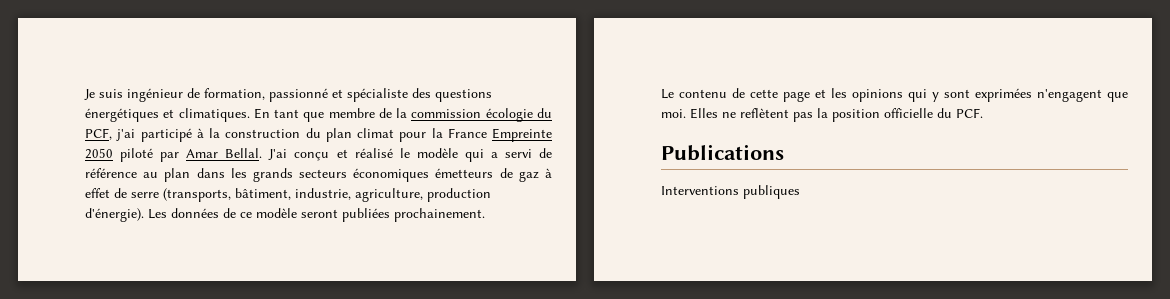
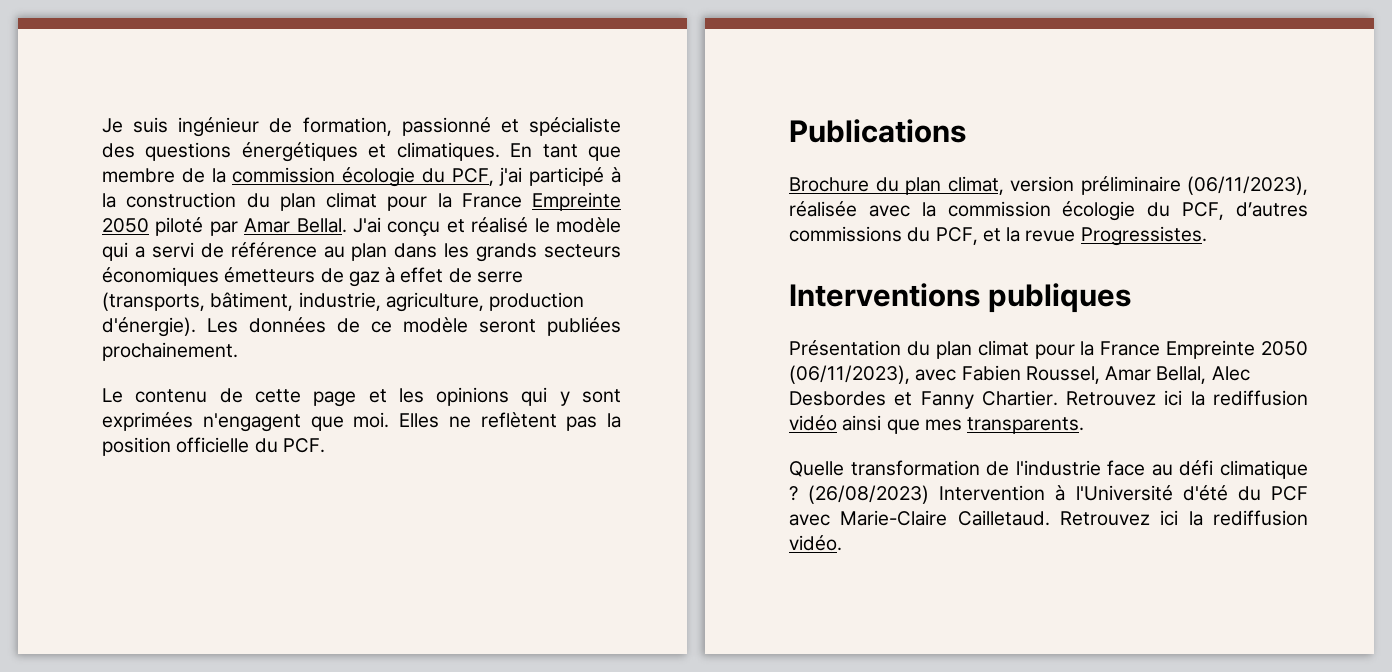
+ Brochure du plan climat, version préliminaire (06/11/2023), réalisée avec la commission écologie du PCF, d’autres commissions du PCF, et la revue Progressistes.
  Interventions publiques
+ Présentation du plan climat pour la France Empreinte 2050 (06/11/2023), avec Fabien Roussel, Amar Bellal, Alec Desbordes et Fanny Chartier. Retrouvez ici la rediffusion vidéo ainsi que mes transparents.
+ Quelle transformation de l'industrie face au défi climatique ? (26/08/2023) Intervention à l'Université d'été du PCF avec Marie-Claire Cailletaud. Retrouvez ici la rediffusion vidéo.

